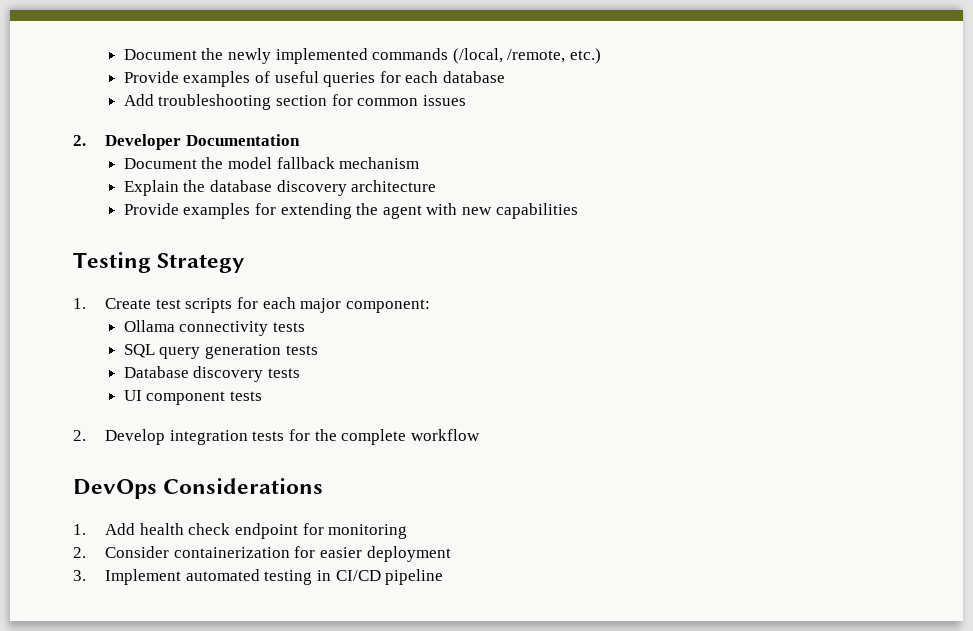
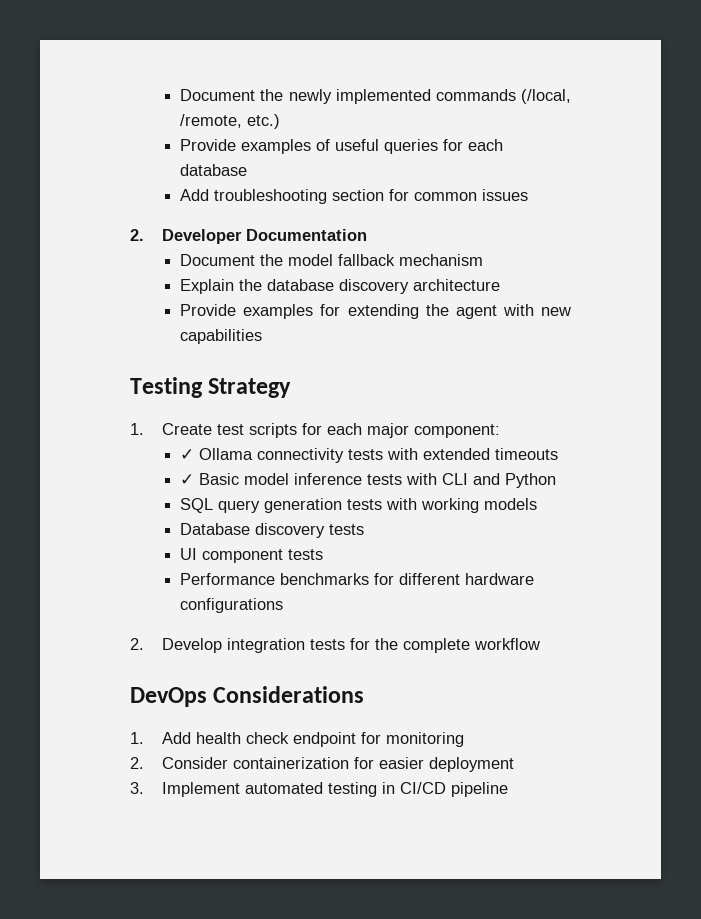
- Ollama connectivity tests
+ ✓ Ollama connectivity tests with extended timeouts
+ ✓ Basic model inference tests with CLI and Python
- SQL query generation tests
+ SQL query generation tests with working models
+ Performance benchmarks for different hardware configurations

